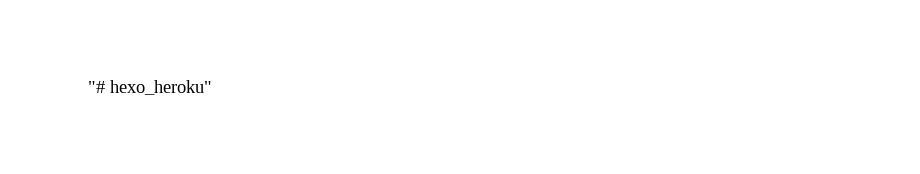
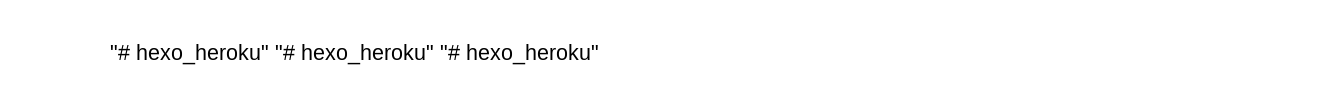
- "# hexo_heroku"
+ "# hexo_heroku" "# hexo_heroku" "# hexo_heroku"

